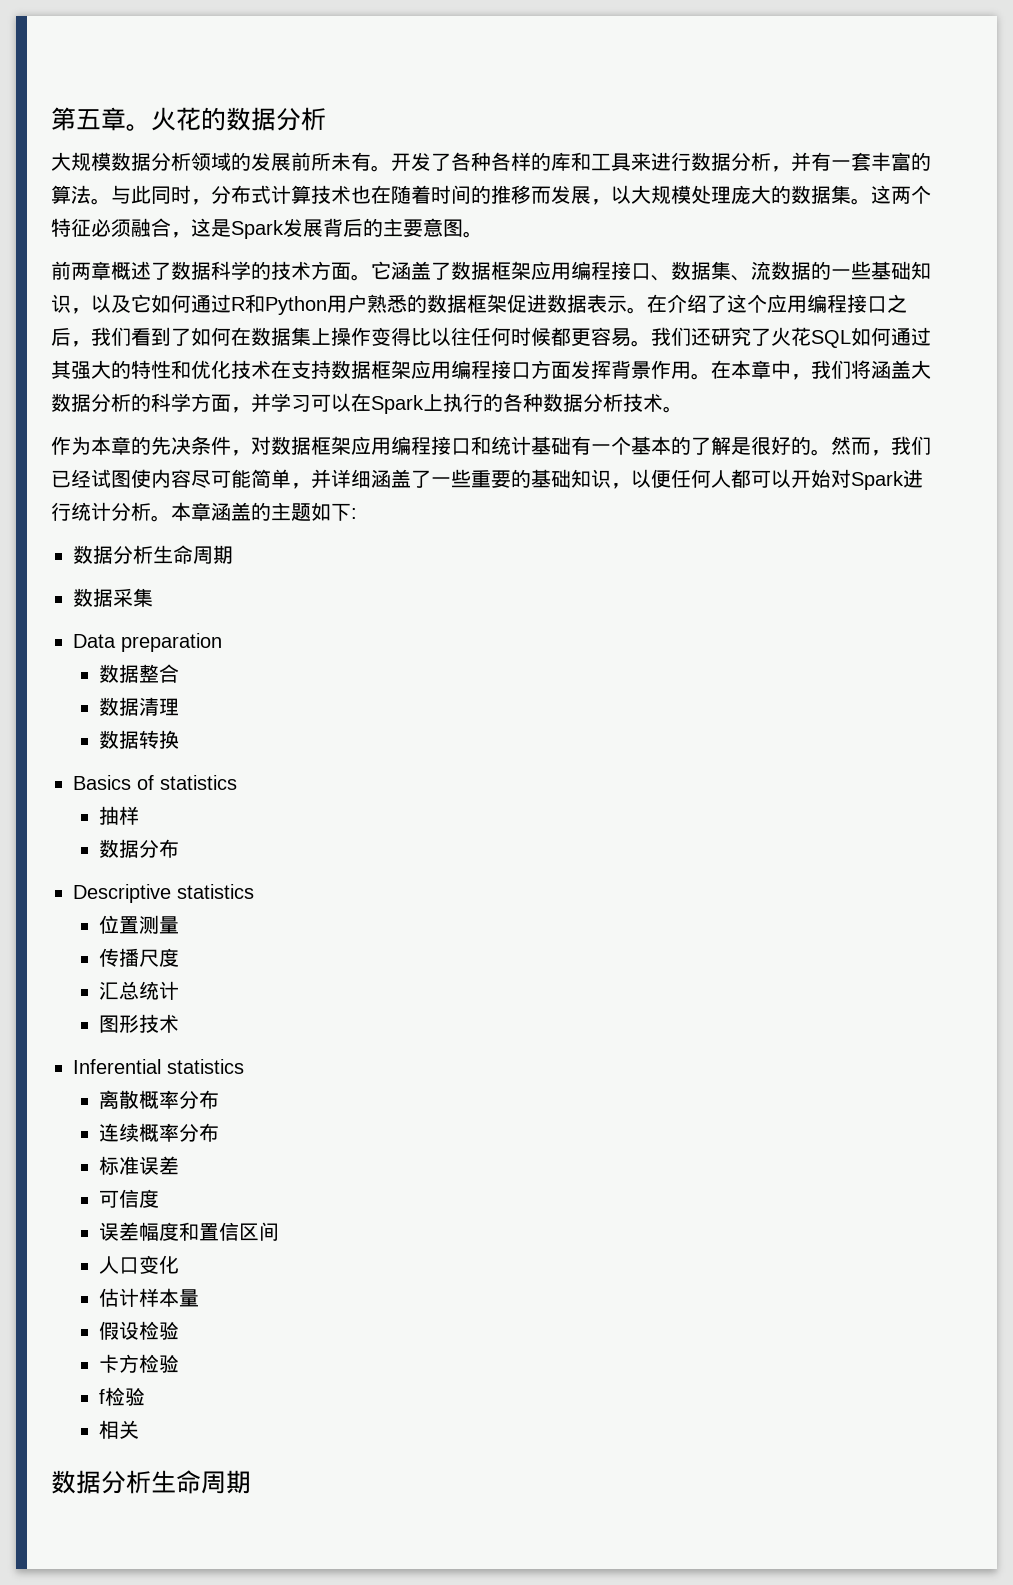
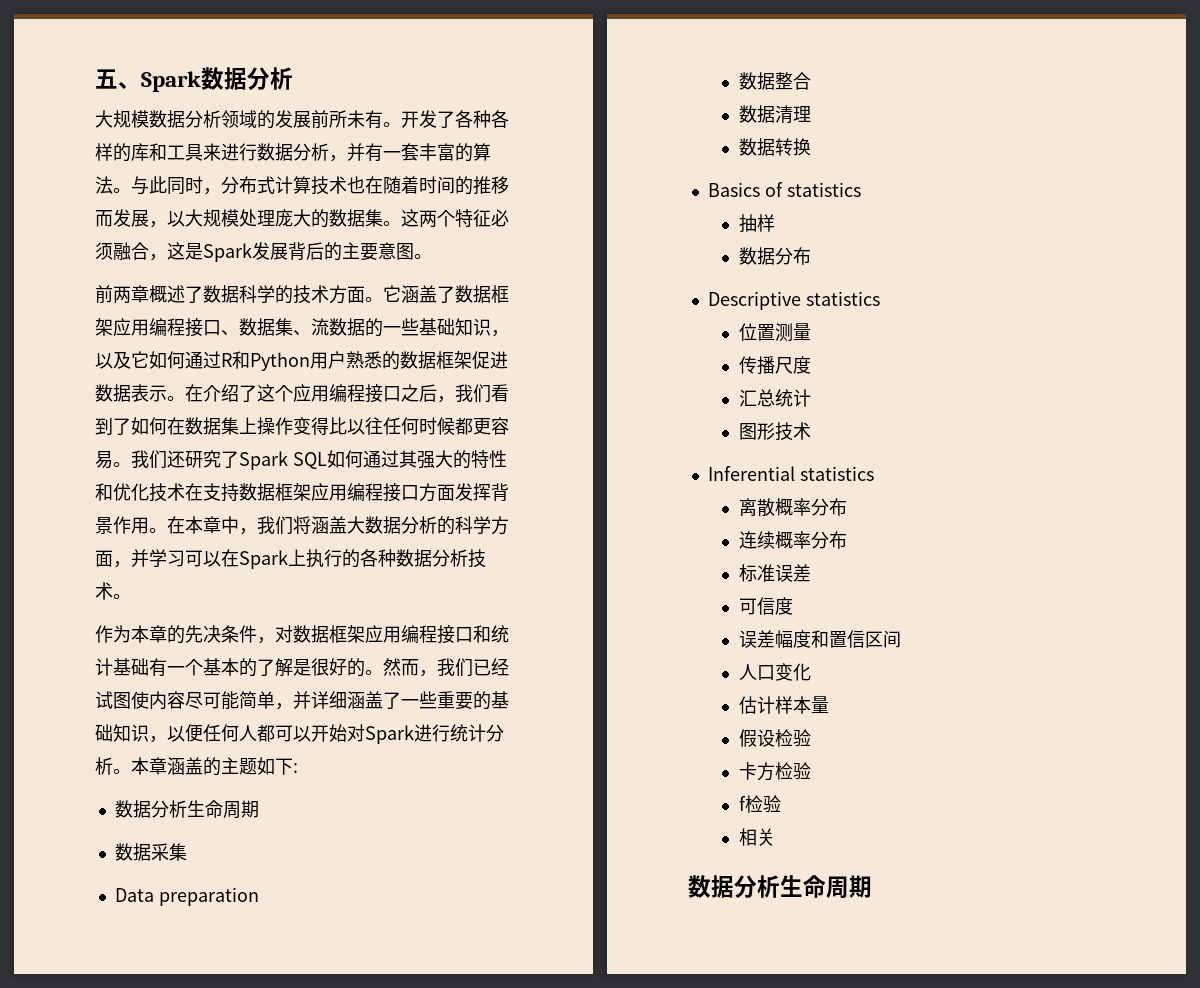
- 第五章。火花的数据分析
+ 五、Spark数据分析
- 我们还研究了火花SQL如何通过其强大的特性和优化技术在支持数据框架应用编程接口方面发挥背景作用。
+ 我们还研究了Spark SQL如何通过其强大的特性和优化技术在支持数据框架应用编程接口方面发挥背景作用。

